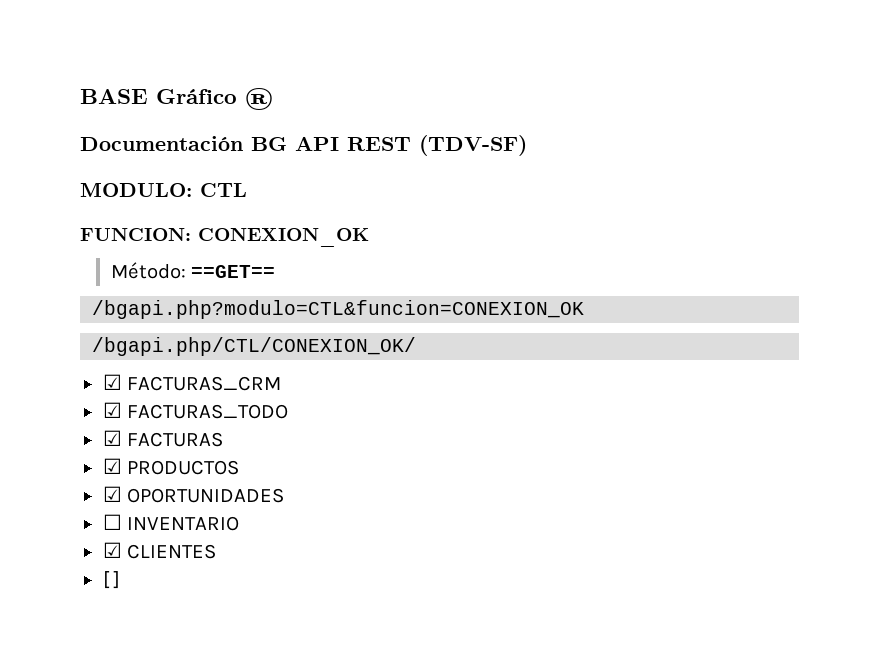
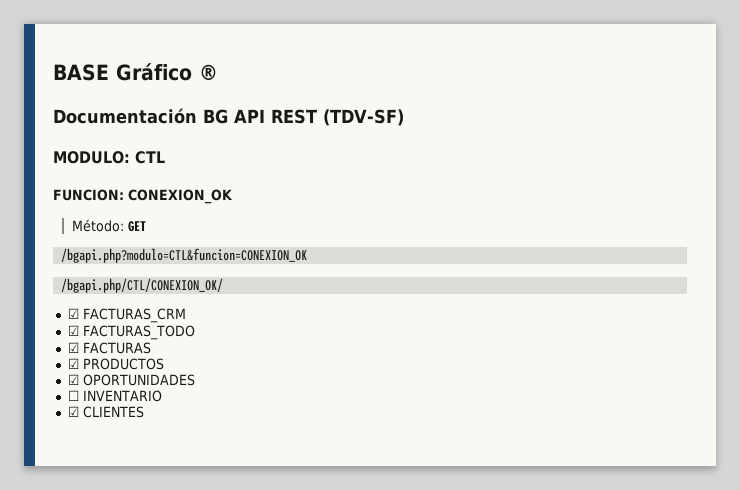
- Método: ==GET==
+ Método: GET
- [ ]

